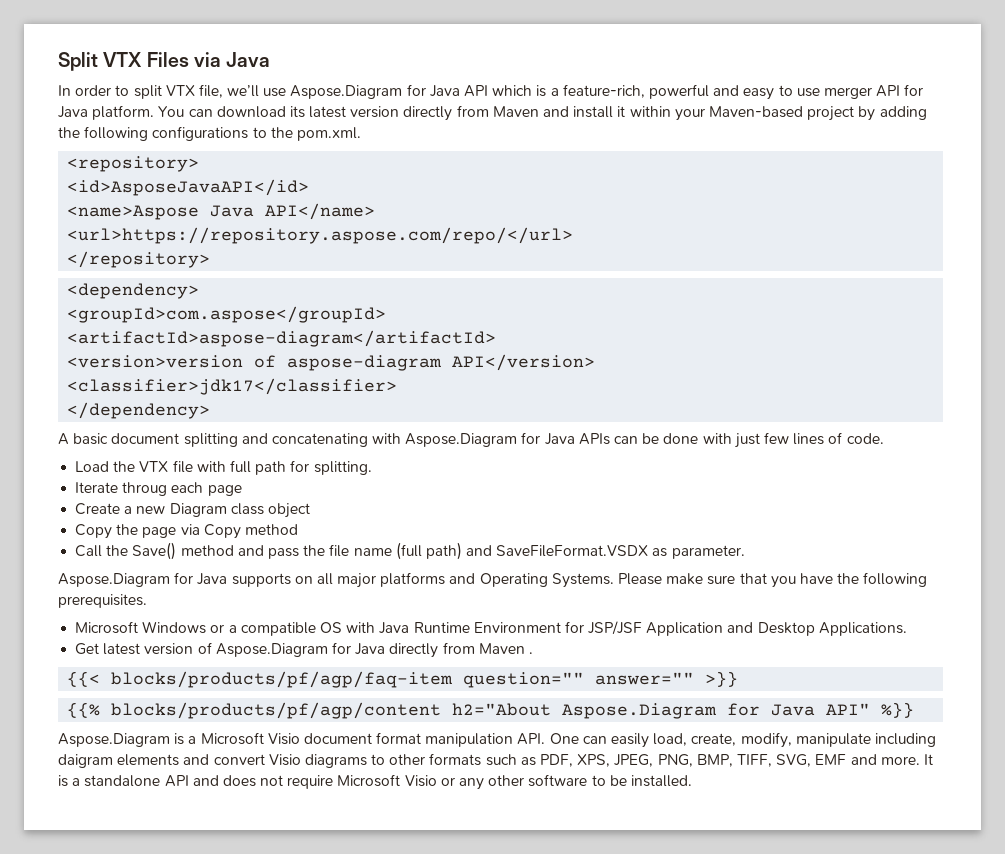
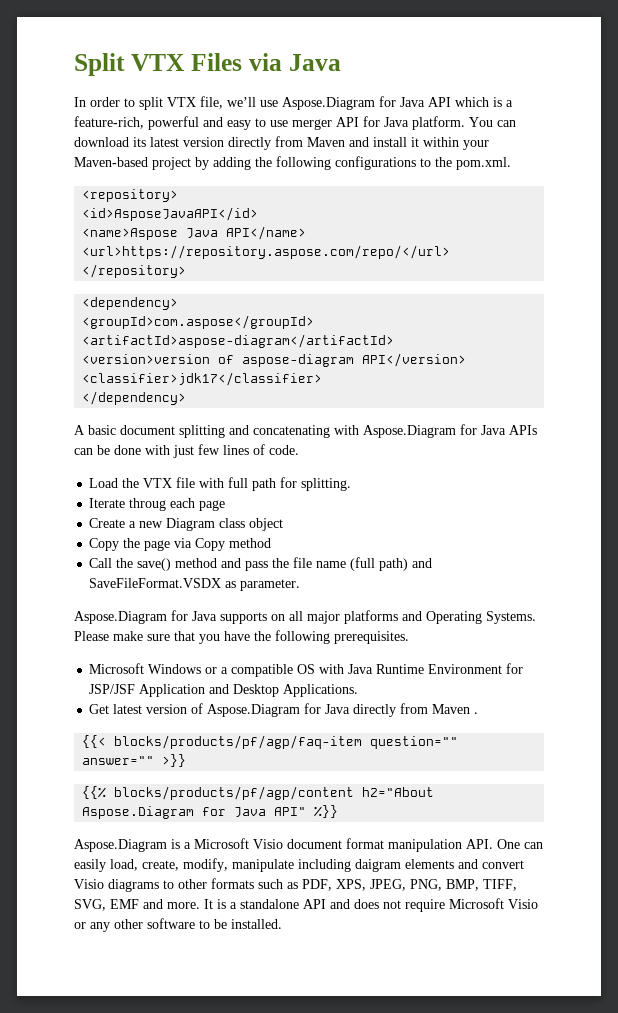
- Call the Save() method and pass the file name (full path) and SaveFileFormat.VSDX as parameter.
+ Call the save() method and pass the file name (full path) and SaveFileFormat.VSDX as parameter.

